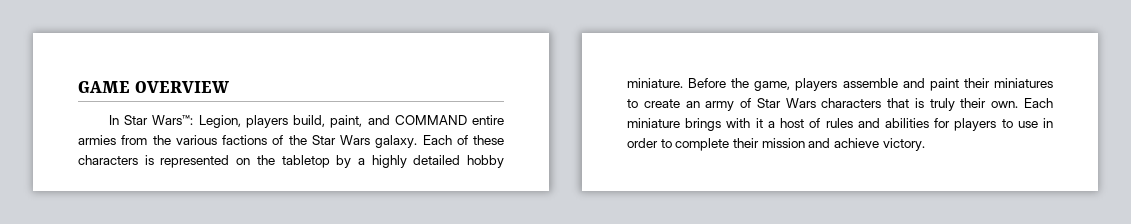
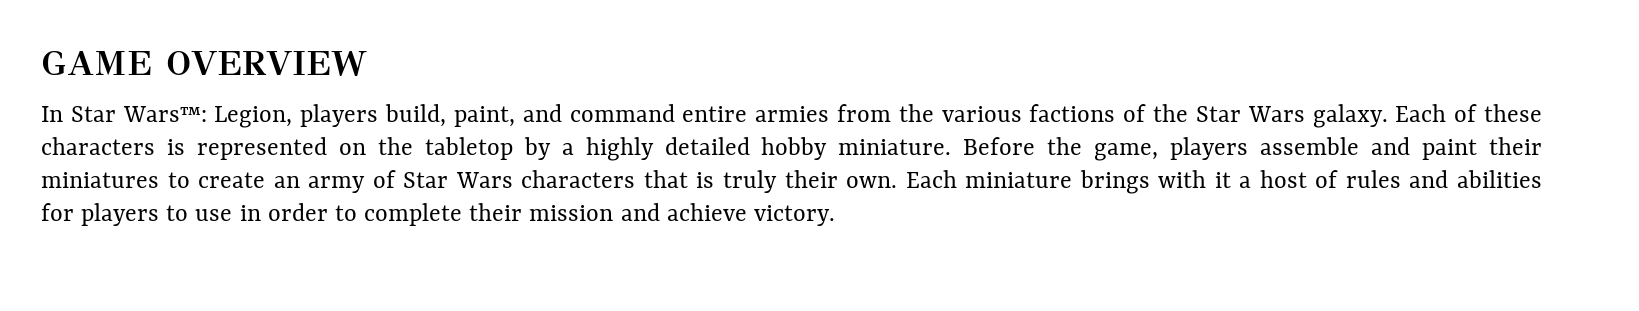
- In Star Wars™: Legion, players build, paint, and COMMAND entire armies from the various factions of the Star Wars galaxy.
+ In Star Wars™: Legion, players build, paint, and command entire armies from the various factions of the Star Wars galaxy.

